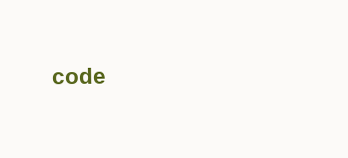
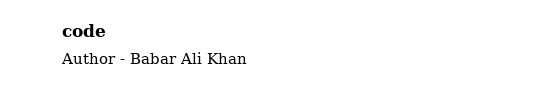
+ Author - Babar Ali Khan

